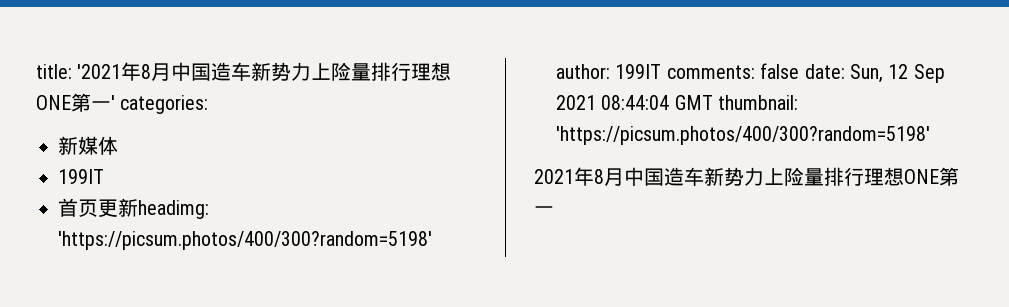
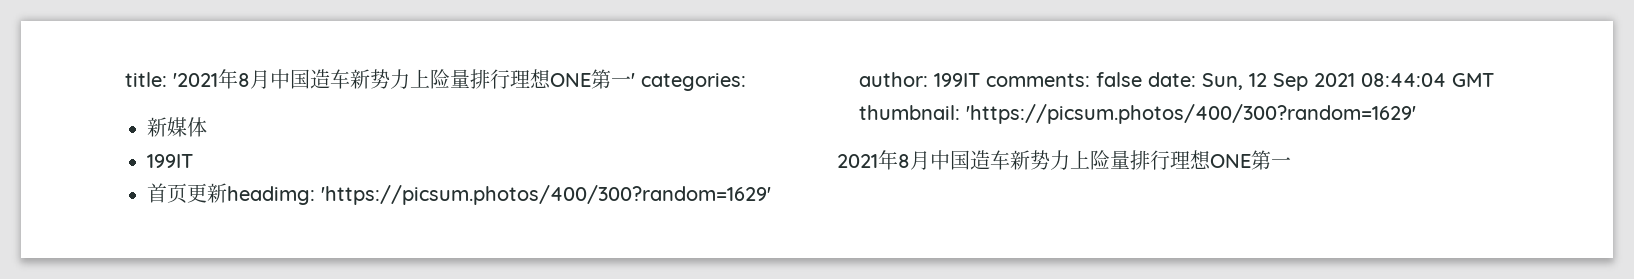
- 首页更新headimg: 'https://picsum.photos/400/300?random=5198' author: 199IT comments: false date: Sun, 12 Sep 2021 08:44:04 GMT thumbnail: 'https://picsum.photos/400/300?random=5198'
+ 首页更新headimg: 'https://picsum.photos/400/300?random=1629' author: 199IT comments: false date: Sun, 12 Sep 2021 08:44:04 GMT thumbnail: 'https://picsum.photos/400/300?random=1629'

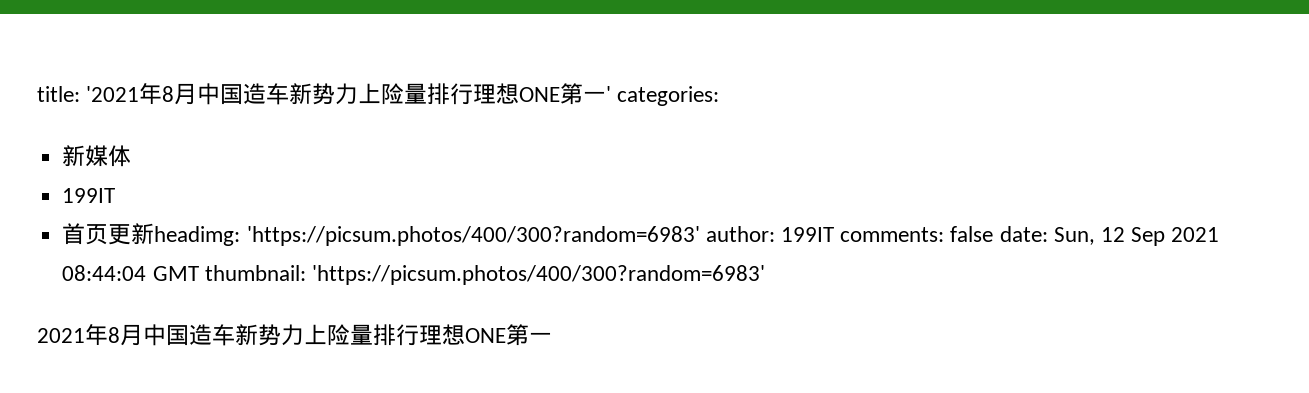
- 首页更新headimg: 'https://picsum.photos/400/300?random=1629' author: 199IT comments: false date: Sun, 12 Sep 2021 08:44:04 GMT thumbnail: 'https://picsum.photos/400/300?random=1629'
+ 首页更新headimg: 'https://picsum.photos/400/300?random=6983' author: 199IT comments: false date: Sun, 12 Sep 2021 08:44:04 GMT thumbnail: 'https://picsum.photos/400/300?random=6983'

